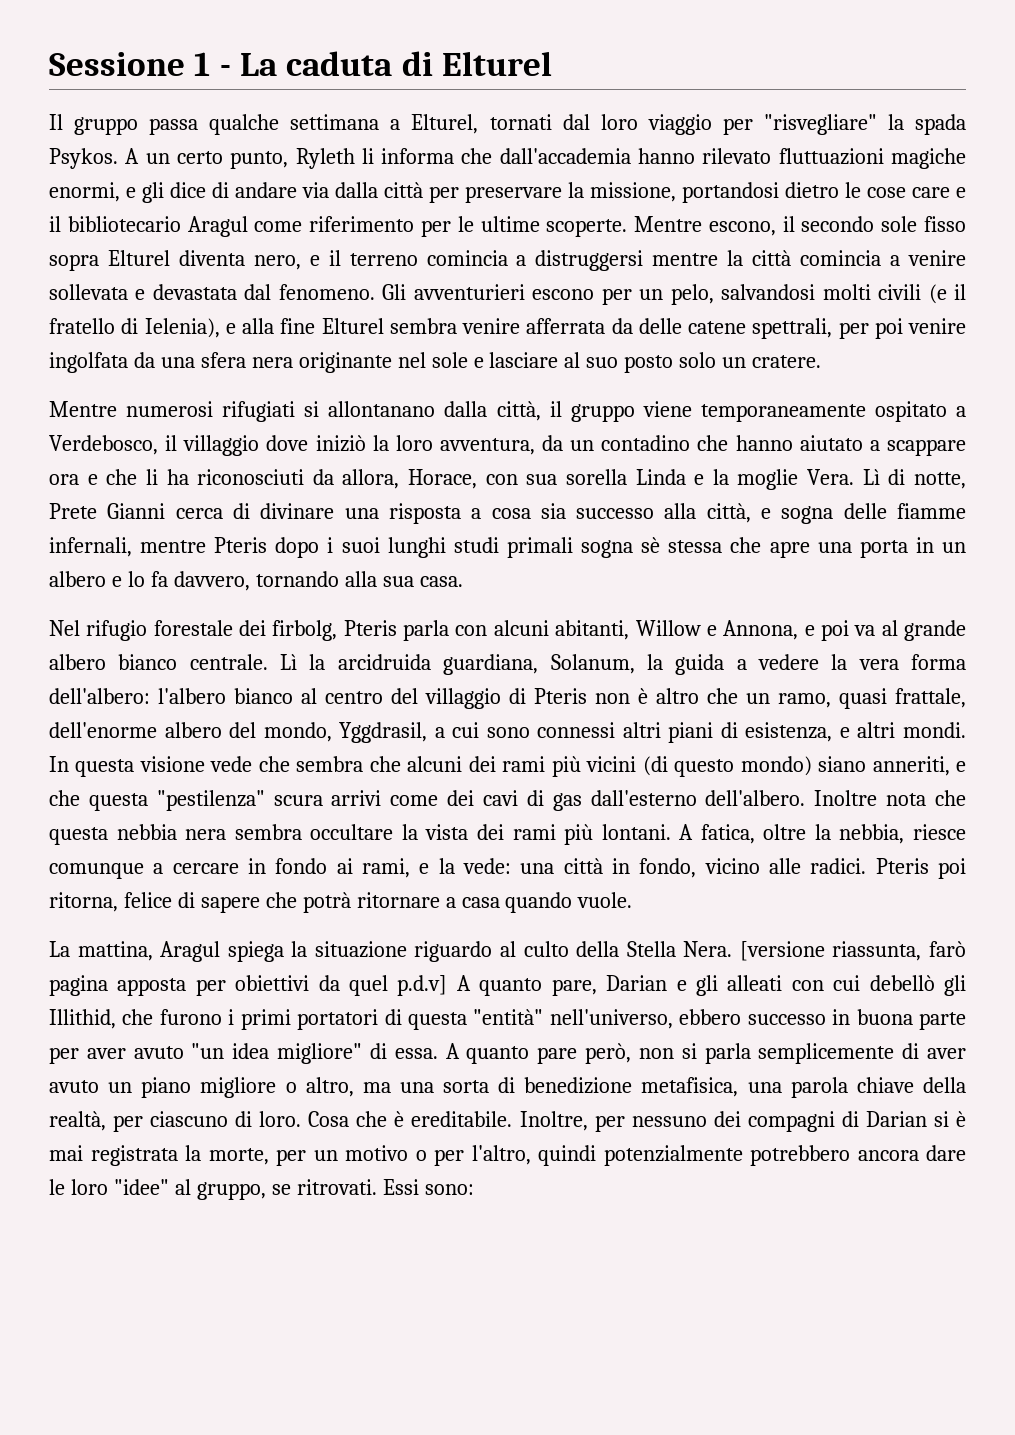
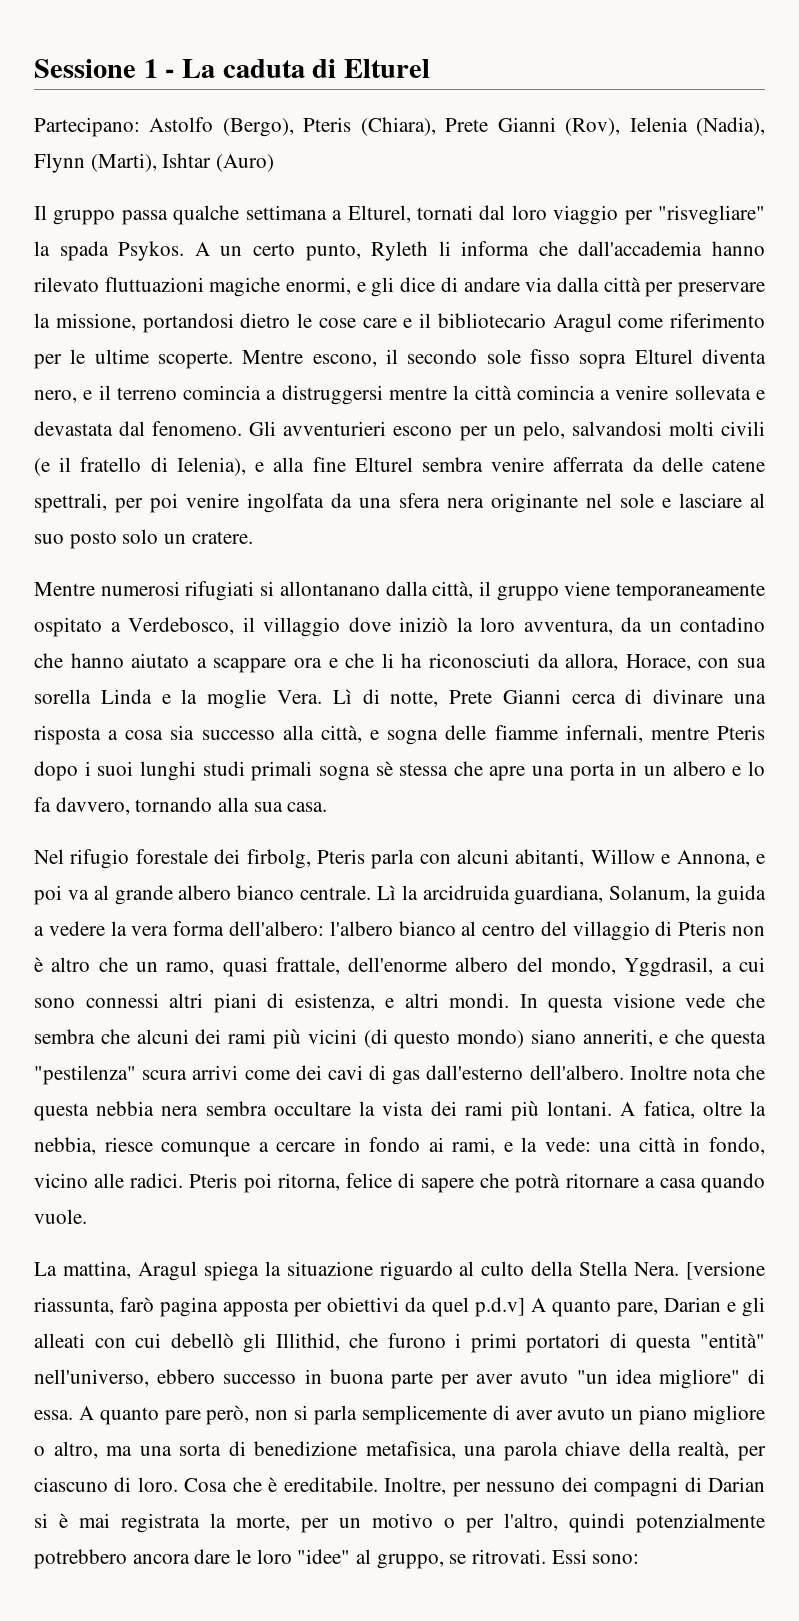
+ Partecipano: Astolfo (Bergo), Pteris (Chiara), Prete Gianni (Rov), Ielenia (Nadia), Flynn (Marti), Ishtar (Auro)

